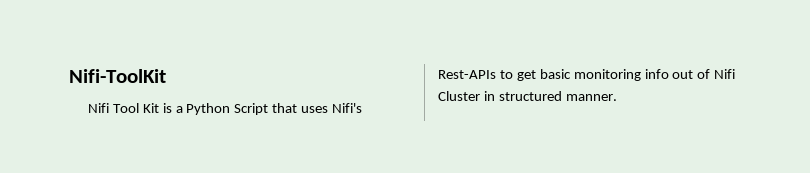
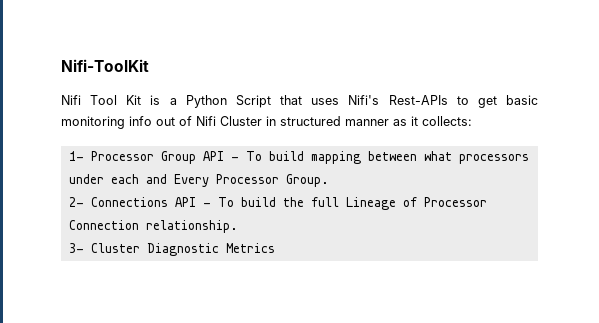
- Nifi Tool Kit is a Python Script that uses Nifi's Rest-APIs to get basic monitoring info out of Nifi Cluster in structured manner.
+ Nifi Tool Kit is a Python Script that uses Nifi's Rest-APIs to get basic monitoring info out of Nifi Cluster in structured manner as it collects:
+ 1- Processor Group API - To build mapping between what processors under each and Every Processor Group.
+ 2- Connections API - To build the full Lineage of Processor Connection relationship.
+ 3- Cluster Diagnostic Metrics

